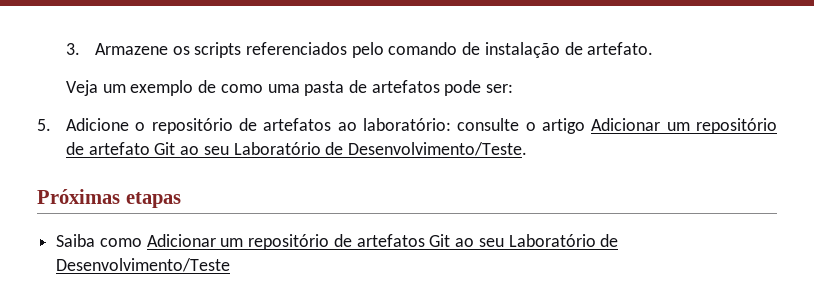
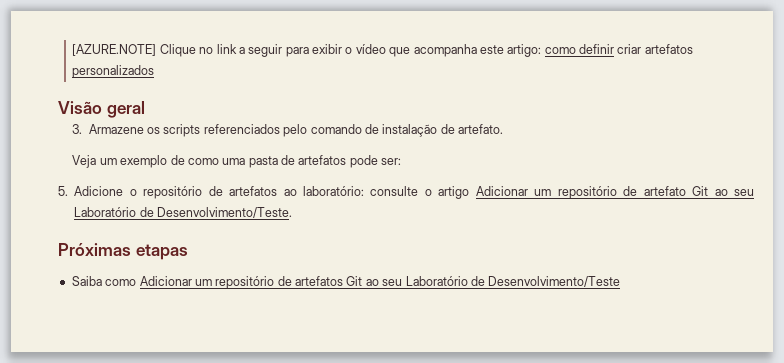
+ [AZURE.NOTE] Clique no link a seguir para exibir o vídeo que acompanha este artigo: como definir criar artefatos personalizados
+ Visão geral

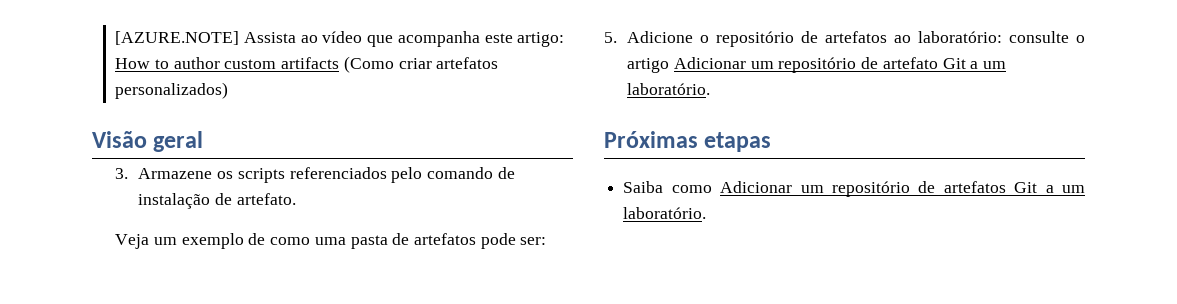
- [AZURE.NOTE] Clique no link a seguir para exibir o vídeo que acompanha este artigo: como definir criar artefatos personalizados
+ [AZURE.NOTE] Assista ao vídeo que acompanha este artigo: How to author custom artifacts (Como criar artefatos personalizados)
- 5. Adicione o repositório de artefatos ao laboratório: consulte o artigo Adicionar um repositório de artefato Git ao seu Laboratório de Desenvolvimento/Teste.
+ 5. Adicione o repositório de artefatos ao laboratório: consulte o artigo Adicionar um repositório de artefato Git a um laboratório.
- Saiba como Adicionar um repositório de artefatos Git ao seu Laboratório de Desenvolvimento/Teste
+ Saiba como Adicionar um repositório de artefatos Git a um laboratório.

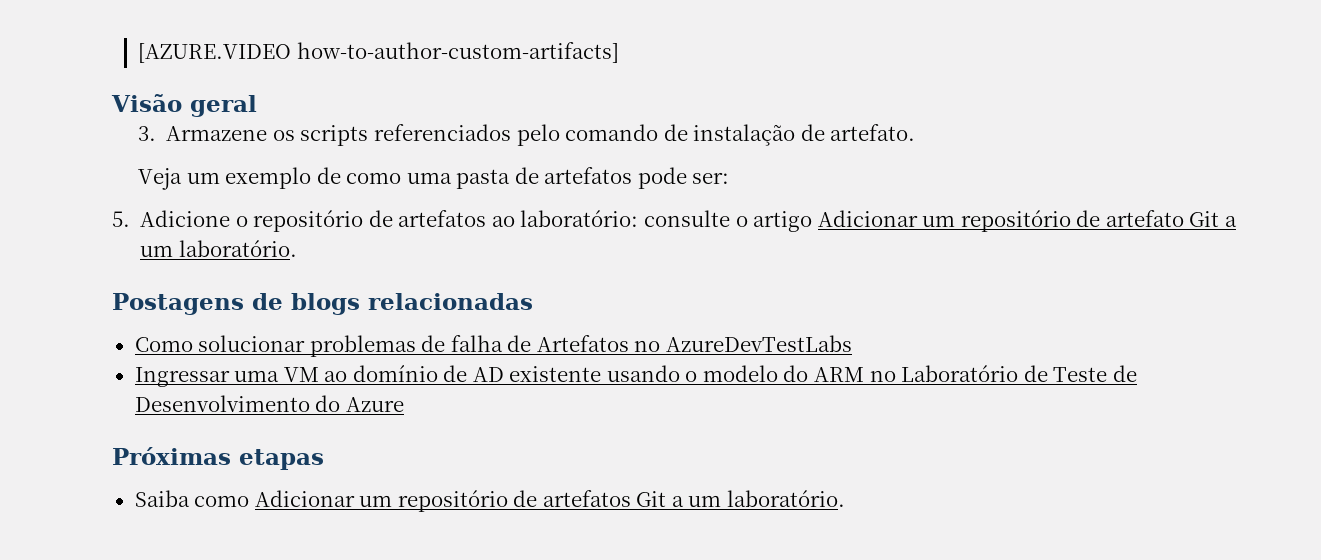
- [AZURE.NOTE] Assista ao vídeo que acompanha este artigo: How to author custom artifacts (Como criar artefatos personalizados)
+ [AZURE.VIDEO how-to-author-custom-artifacts]
+ Postagens de blogs relacionadas
+ Como solucionar problemas de falha de Artefatos no AzureDevTestLabs
+ Ingressar uma VM ao domínio de AD existente usando o modelo do ARM no Laboratório de Teste de Desenvolvimento do Azure

